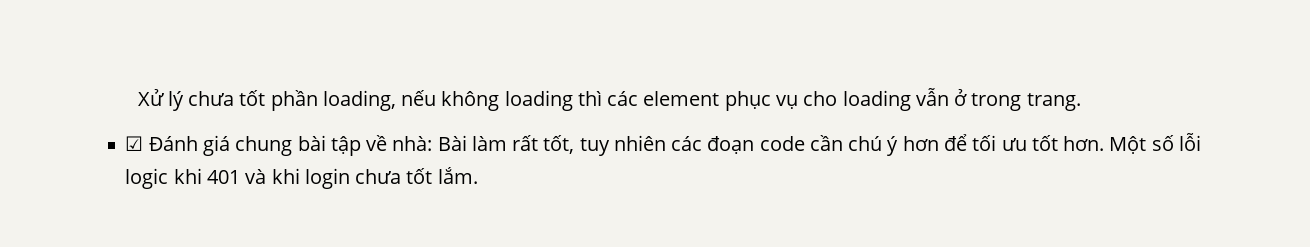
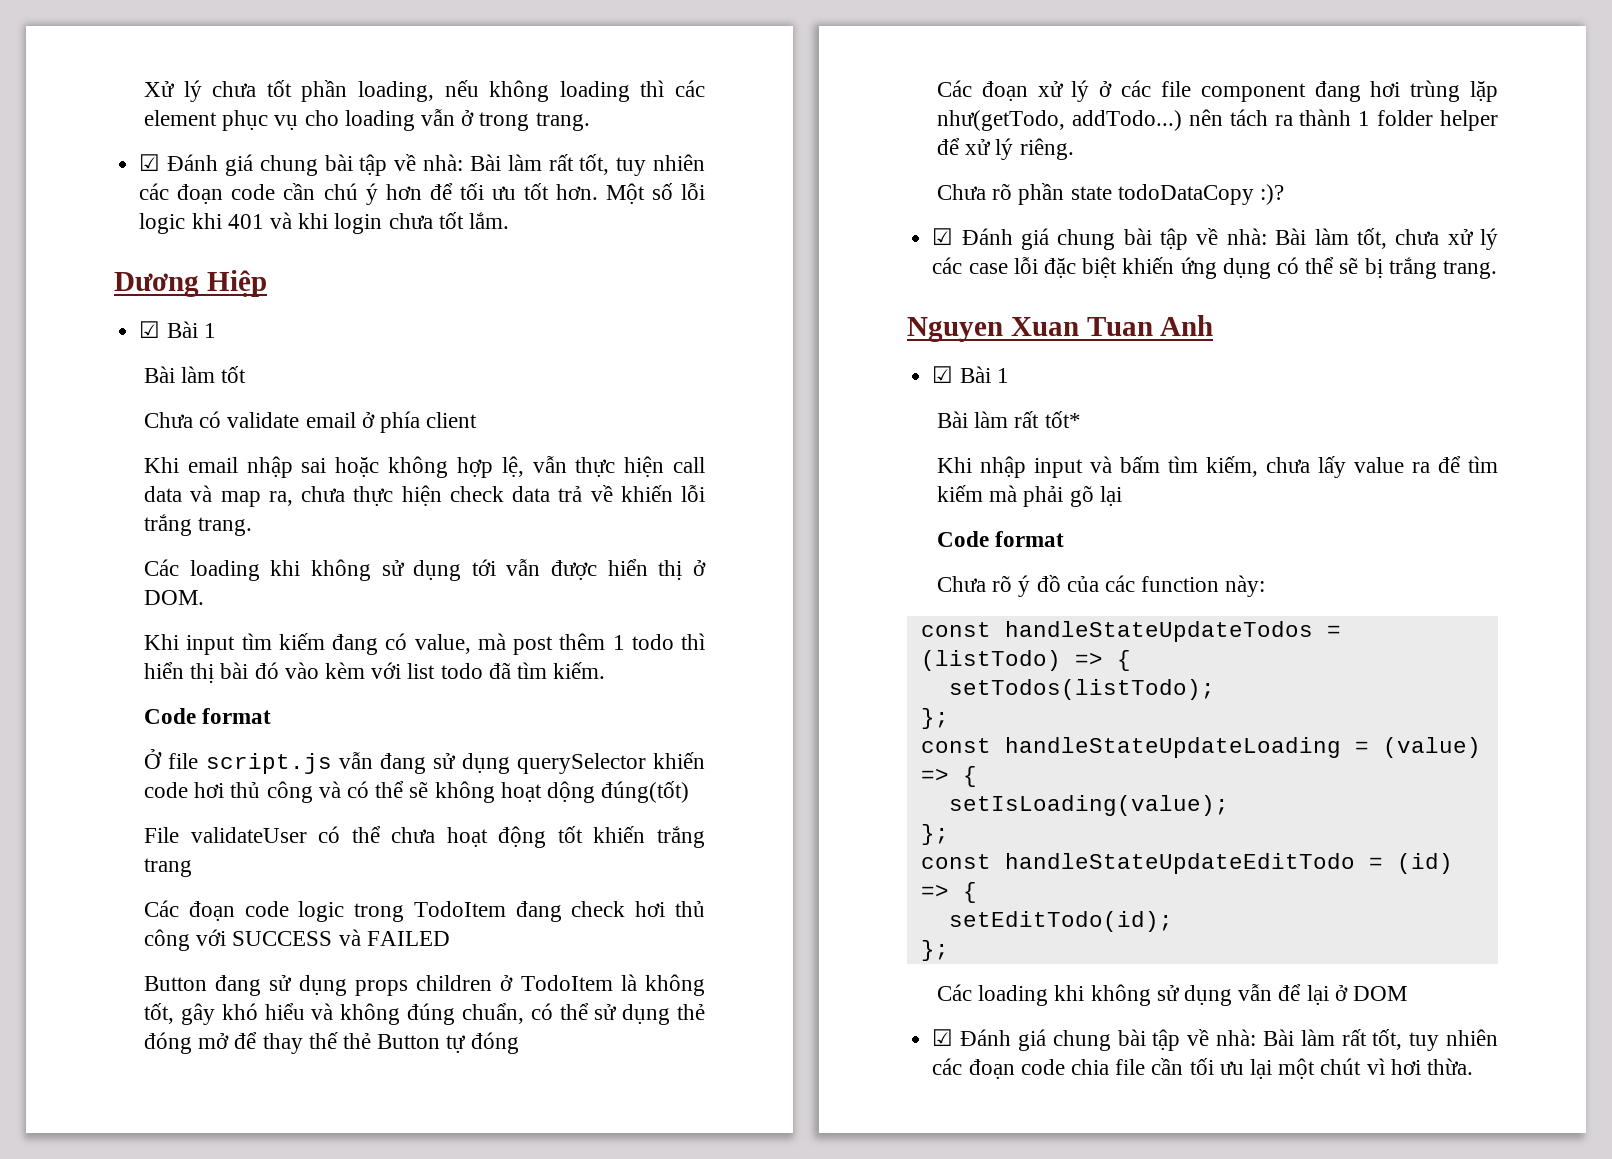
+ Dương Hiệp
+ ☑ Bài 1
+ Bài làm tốt
+ Chưa có validate email ở phía client
+ Khi email nhập sai hoặc không hợp lệ, vẫn thực hiện call data và map ra, chưa thực hiện check data trả về khiến lỗi trắng trang.
+ Các loading khi không sử dụng tới vẫn được hiển thị ở DOM.
+ Khi input tìm kiếm đang có value, mà post thêm 1 todo thì hiển thị bài đó vào kèm với list todo đã tìm kiếm.
+ Code format
+ Ở file script.js vẫn đang sử dụng querySelector khiến code hơi thủ công và có thể sẽ không hoạt dộng đúng(tốt)
+ File validateUser có thể chưa hoạt động tốt khiến trắng trang
+ Các đoạn code logic trong TodoItem đang check hơi thủ công với SUCCESS và FAILED
+ Button đang sử dụng props children ở TodoItem là không tốt, gây khó hiểu và không đúng chuẩn, có thể sử dụng thẻ đóng mở để thay thế thẻ Button tự đóng
+ Các đoạn xử lý ở các file component đang hơi trùng lặp như(getTodo, addTodo...) nên tách ra thành 1 folder helper để xử lý riêng.
+ Chưa rõ phần state todoDataCopy :)?
+ ☑ Đánh giá chung bài tập về nhà: Bài làm tốt, chưa xử lý các case lỗi đặc biệt khiến ứng dụng có thể sẽ bị trắng trang.
+ Nguyen Xuan Tuan Anh
+ ☑ Bài 1
+ Bài làm rất tốt*
+ Khi nhập input và bấm tìm kiếm, chưa lấy value ra để tìm kiếm mà phải gõ lại
+ Code format
+ Chưa rõ ý đồ của các function này:
+ const handleStateUpdateTodos = (listTodo) => {
+ setTodos(listTodo);
+ };
+ const handleStateUpdateLoading = (value) => {
+ setIsLoading(value);
+ };
+ const handleStateUpdateEditTodo = (id) => {
+ setEditTodo(id);
+ };
+ Các loading khi không sử dụng vẫn để lại ở DOM
+ ☑ Đánh giá chung bài tập về nhà: Bài làm rất tốt, tuy nhiên các đoạn code chia file cần tối ưu lại một chút vì hơi thừa.

